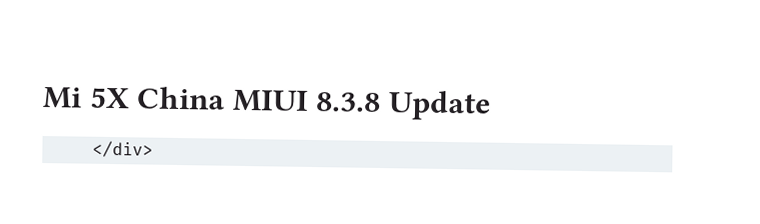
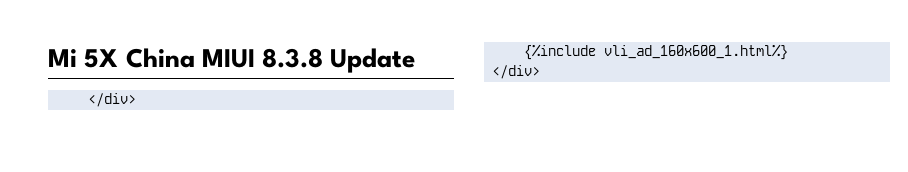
+ {%include vli_ad_160x600_1.html%}
+ </div>

